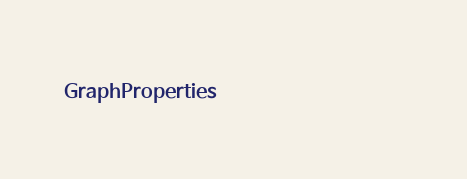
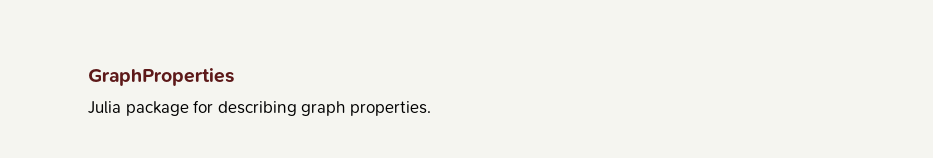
+ Julia package for describing graph properties.

